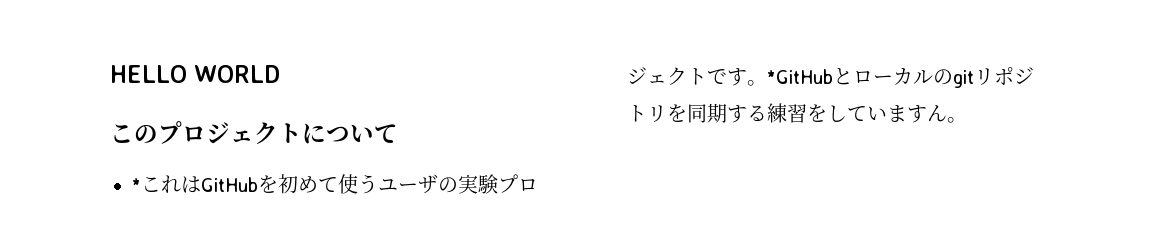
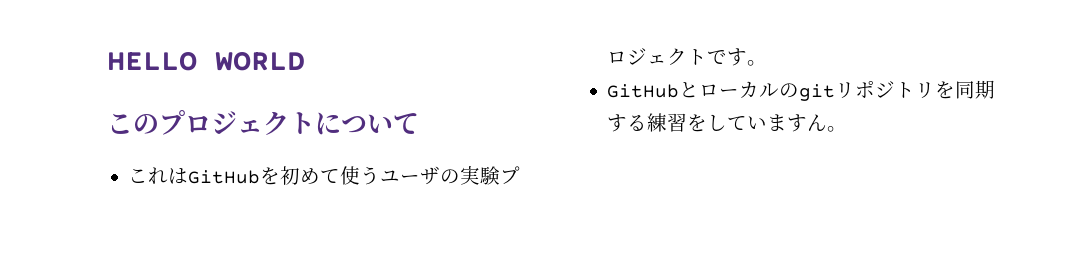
- *これはGitHubを初めて使うユーザの実験プロジェクトです。*GitHubとローカルのgitリポジトリを同期する練習をしていますん。
+ これはGitHubを初めて使うユーザの実験プロジェクトです。
+ GitHubとローカルのgitリポジトリを同期する練習をしていますん。

